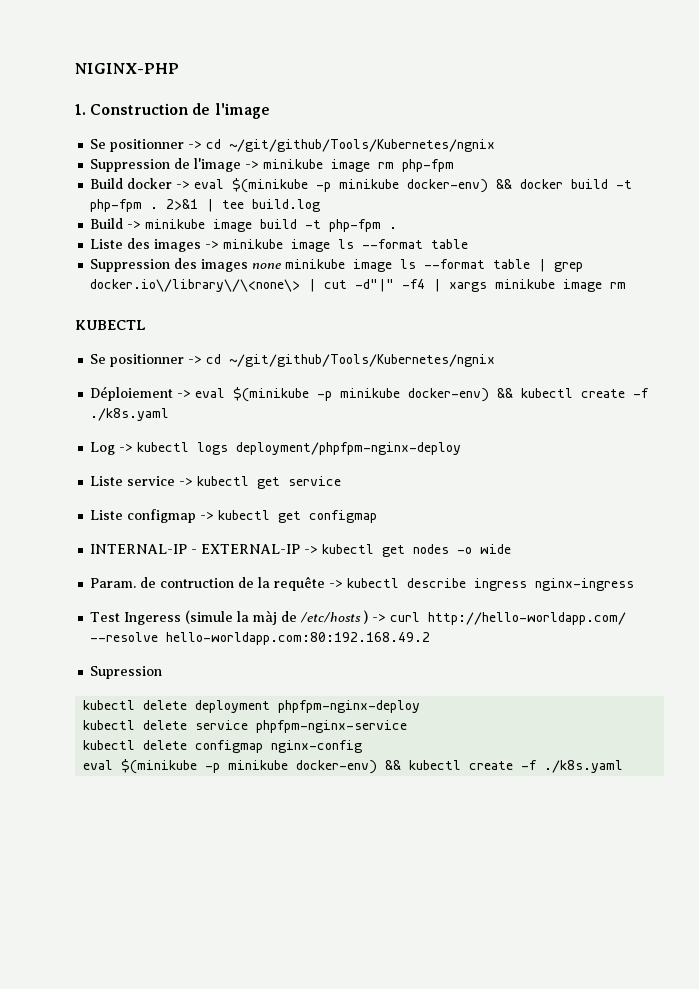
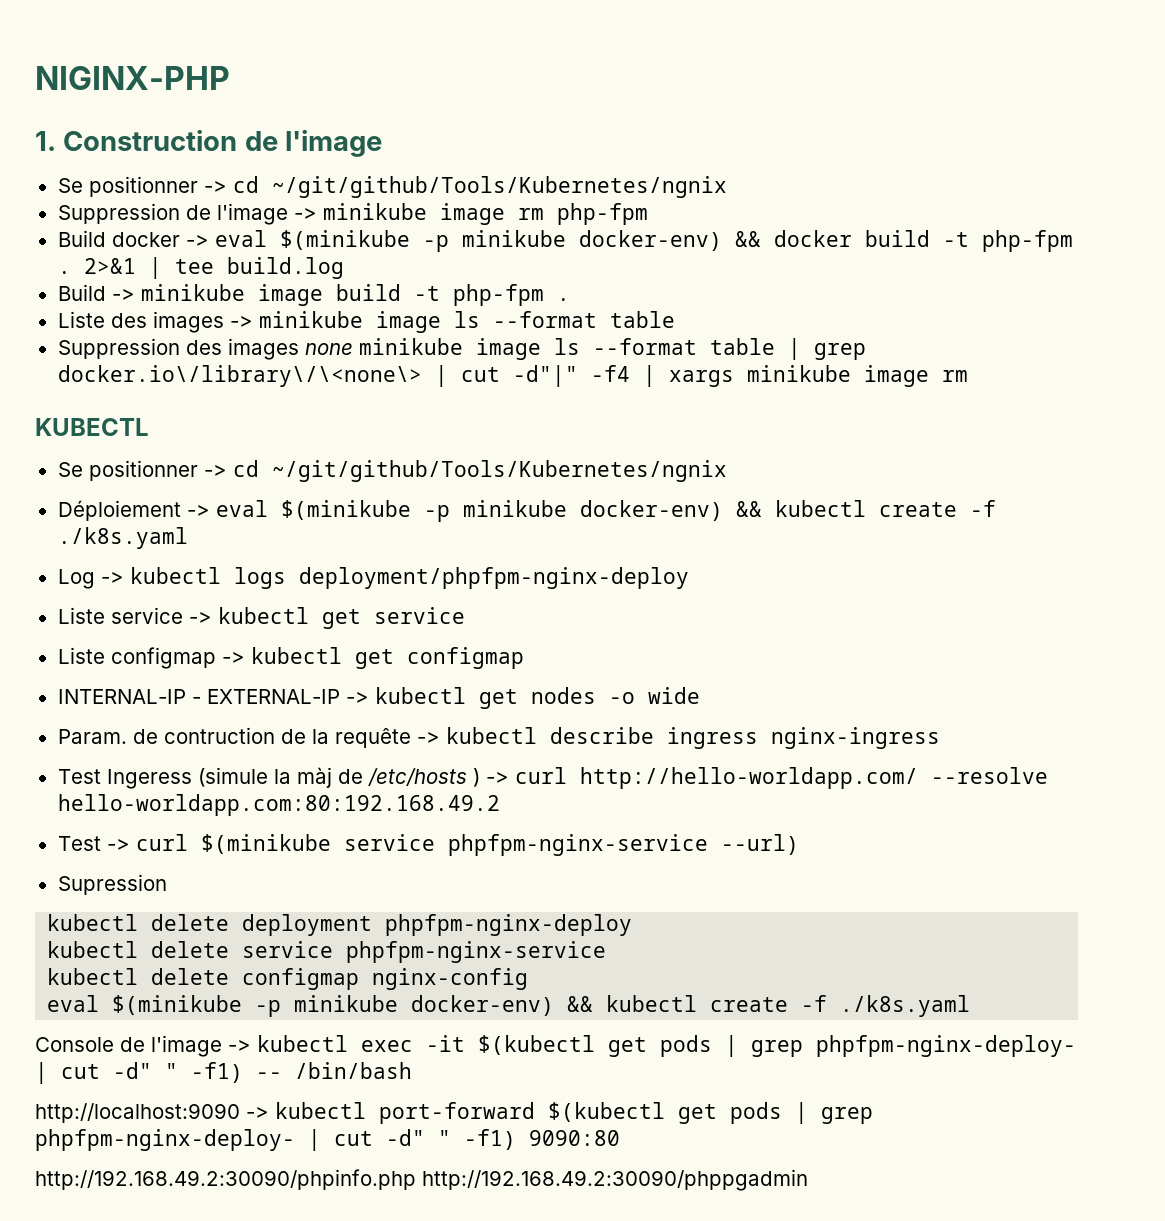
+ Test -> curl $(minikube service phpfpm-nginx-service --url)
+ Console de l'image -> kubectl exec -it $(kubectl get pods | grep phpfpm-nginx-deploy- | cut -d" " -f1) -- /bin/bash
+ http://localhost:9090 -> kubectl port-forward $(kubectl get pods | grep phpfpm-nginx-deploy- | cut -d" " -f1) 9090:80
+ http://192.168.49.2:30090/phpinfo.php http://192.168.49.2:30090/phppgadmin

